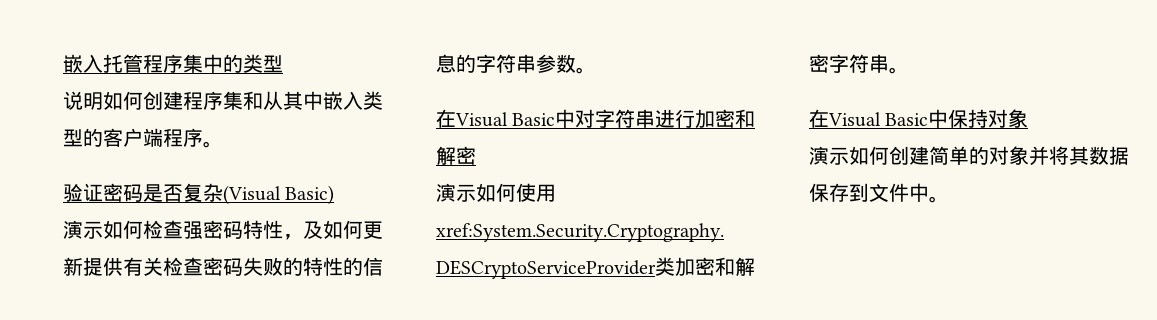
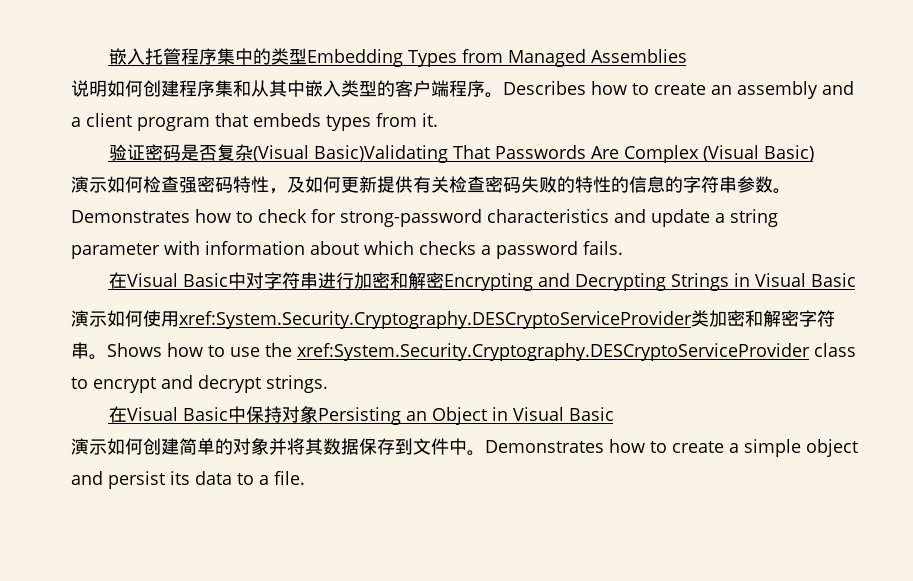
- 嵌入托管程序集中的类型
+ 嵌入托管程序集中的类型Embedding Types from Managed Assemblies
+ Describes how to create an assembly and a client program that embeds types from it.
- 验证密码是否复杂(Visual Basic)
+ 验证密码是否复杂(Visual Basic)Validating That Passwords Are Complex (Visual Basic)
+ Demonstrates how to check for strong-password characteristics and update a string parameter with information about which checks a password fails.
- 在Visual Basic中对字符串进行加密和解密
+ 在Visual Basic中对字符串进行加密和解密Encrypting and Decrypting Strings in Visual Basic
+ Shows how to use the xref:System.Security.Cryptography.DESCryptoServiceProvider class to encrypt and decrypt strings.
- 在Visual Basic中保持对象
+ 在Visual Basic中保持对象Persisting an Object in Visual Basic
+ Demonstrates how to create a simple object and persist its data to a file.

